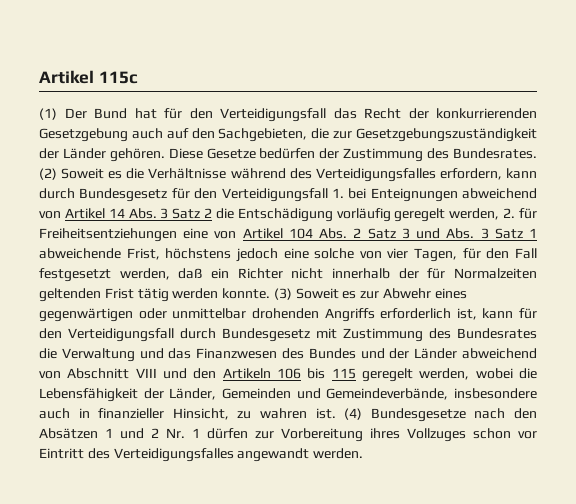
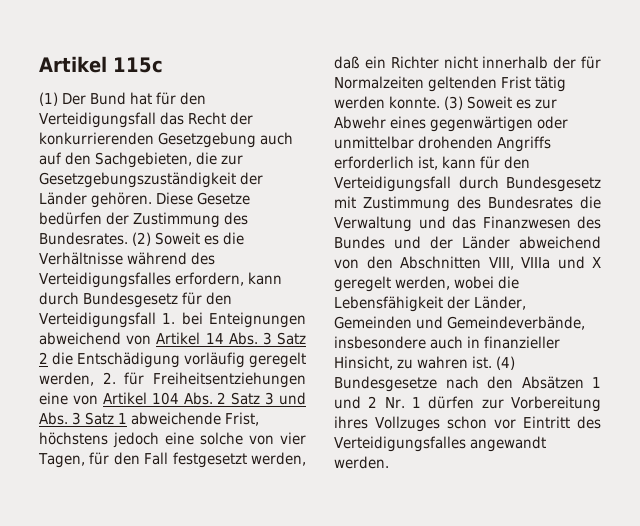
- (3) Soweit es zur Abwehr eines gegenwärtigen oder unmittelbar drohenden Angriffs erforderlich ist, kann für den Verteidigungsfall durch Bundesgesetz mit Zustimmung des Bundesrates die Verwaltung und das Finanzwesen des Bundes und der Länder abweichend von Abschnitt VIII und den Artikeln 106 bis 115 geregelt werden, wobei die Lebensfähigkeit der Länder, Gemeinden und Gemeindeverbände, insbesondere auch in finanzieller Hinsicht, zu wahren ist.
+ (3) Soweit es zur Abwehr eines gegenwärtigen oder unmittelbar drohenden Angriffs erforderlich ist, kann für den Verteidigungsfall durch Bundesgesetz mit Zustimmung des Bundesrates die Verwaltung und das Finanzwesen des Bundes und der Länder abweichend von den Abschnitten VIII, VIIIa und X geregelt werden, wobei die Lebensfähigkeit der Länder, Gemeinden und Gemeindeverbände, insbesondere auch in finanzieller Hinsicht, zu wahren ist.

